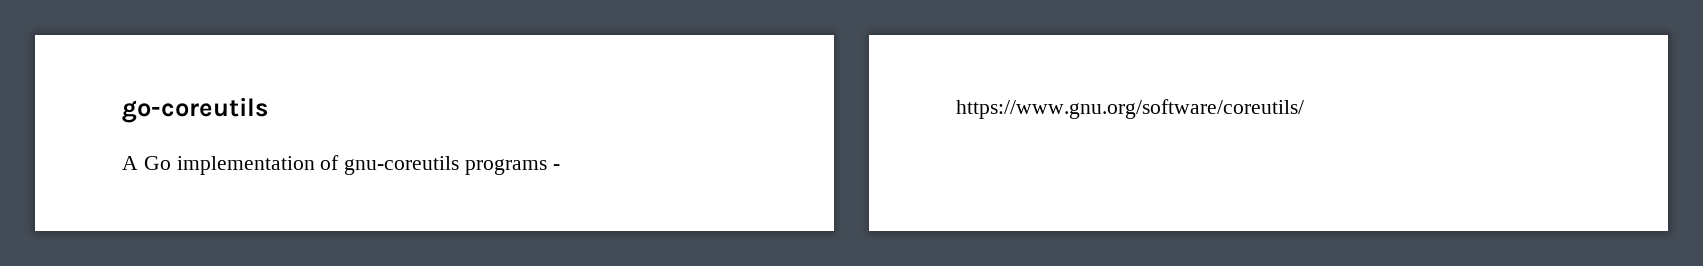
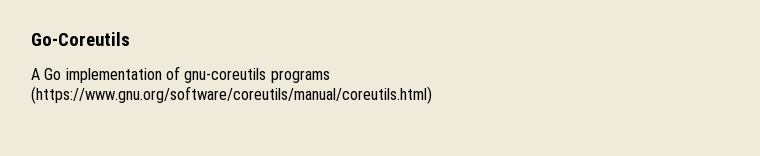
- go-coreutils
+ Go-Coreutils
- A Go implementation of gnu-coreutils programs - https://www.gnu.org/software/coreutils/
+ A Go implementation of gnu-coreutils programs (https://www.gnu.org/software/coreutils/manual/coreutils.html)

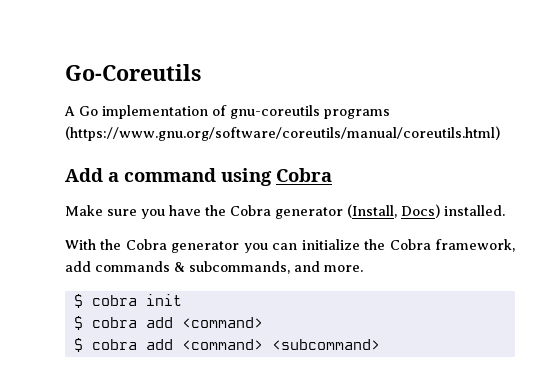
+ Add a command using Cobra
+ Make sure you have the Cobra generator (Install, Docs) installed.
+ With the Cobra generator you can initialize the Cobra framework, add commands & subcommands, and more.
+ $ cobra init
+ $ cobra add <command>
+ $ cobra add <command> <subcommand>

